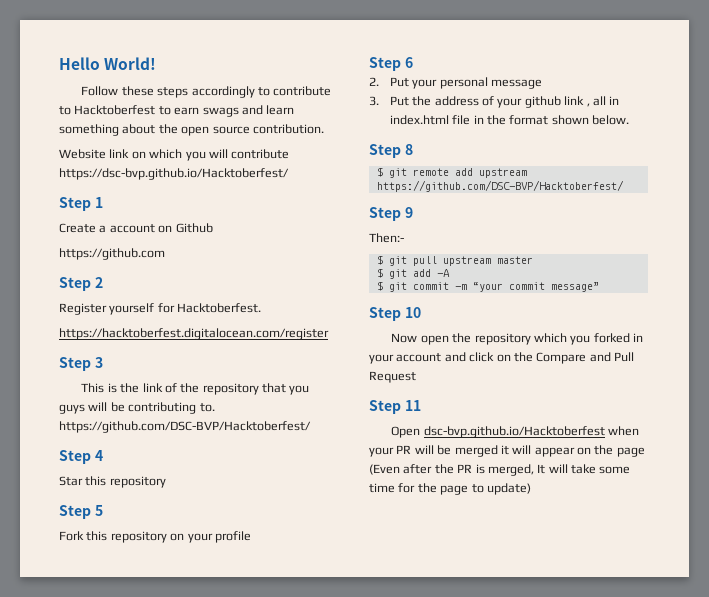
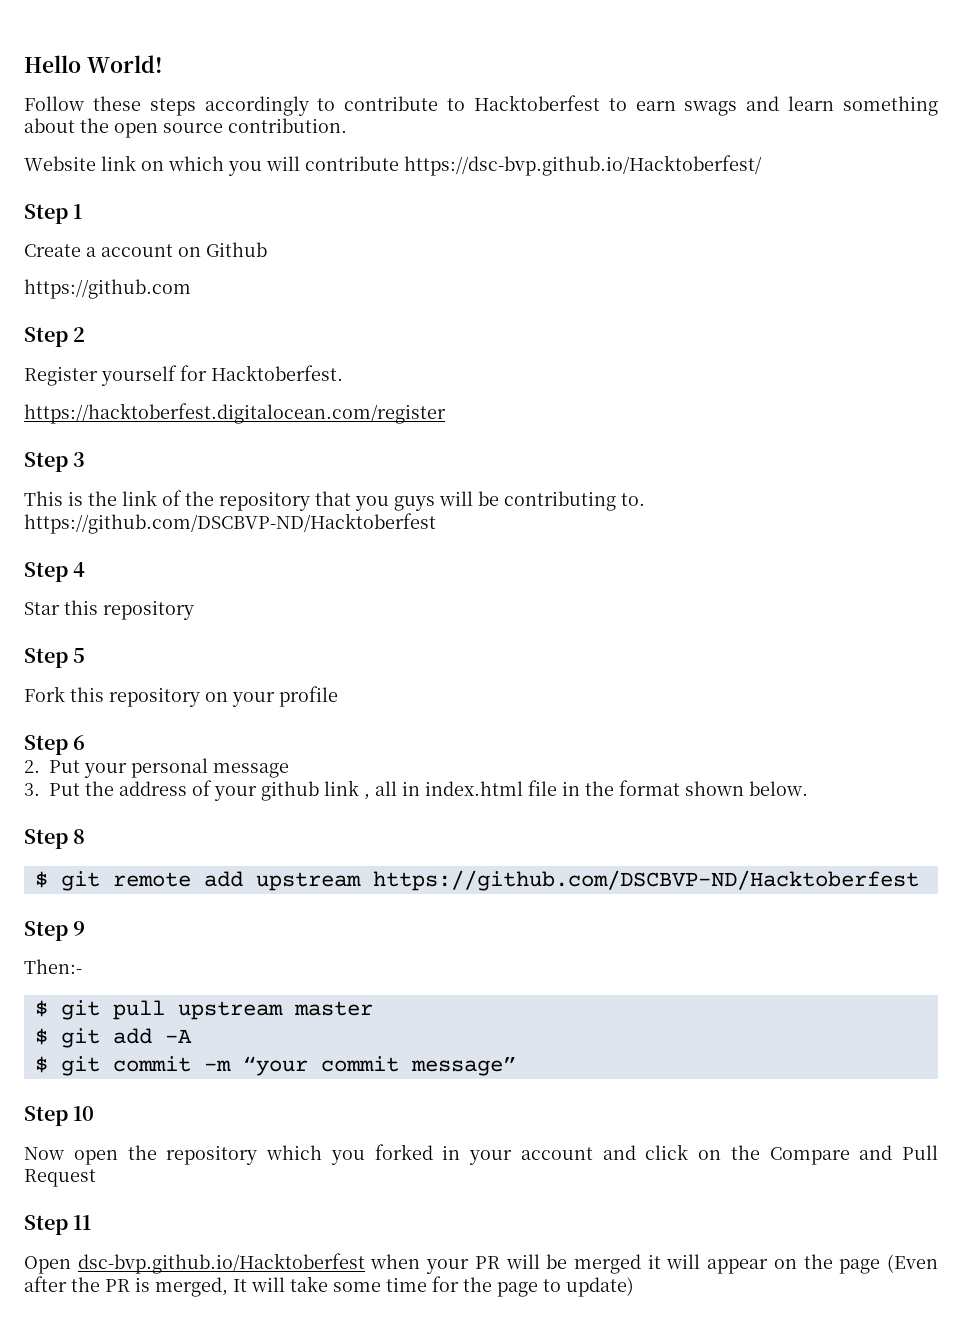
- This is the link of the repository that you guys will be contributing to. https://github.com/DSC-BVP/Hacktoberfest/
+ This is the link of the repository that you guys will be contributing to. https://github.com/DSCBVP-ND/Hacktoberfest
- $ git remote add upstream https://github.com/DSC-BVP/Hacktoberfest/
+ $ git remote add upstream https://github.com/DSCBVP-ND/Hacktoberfest

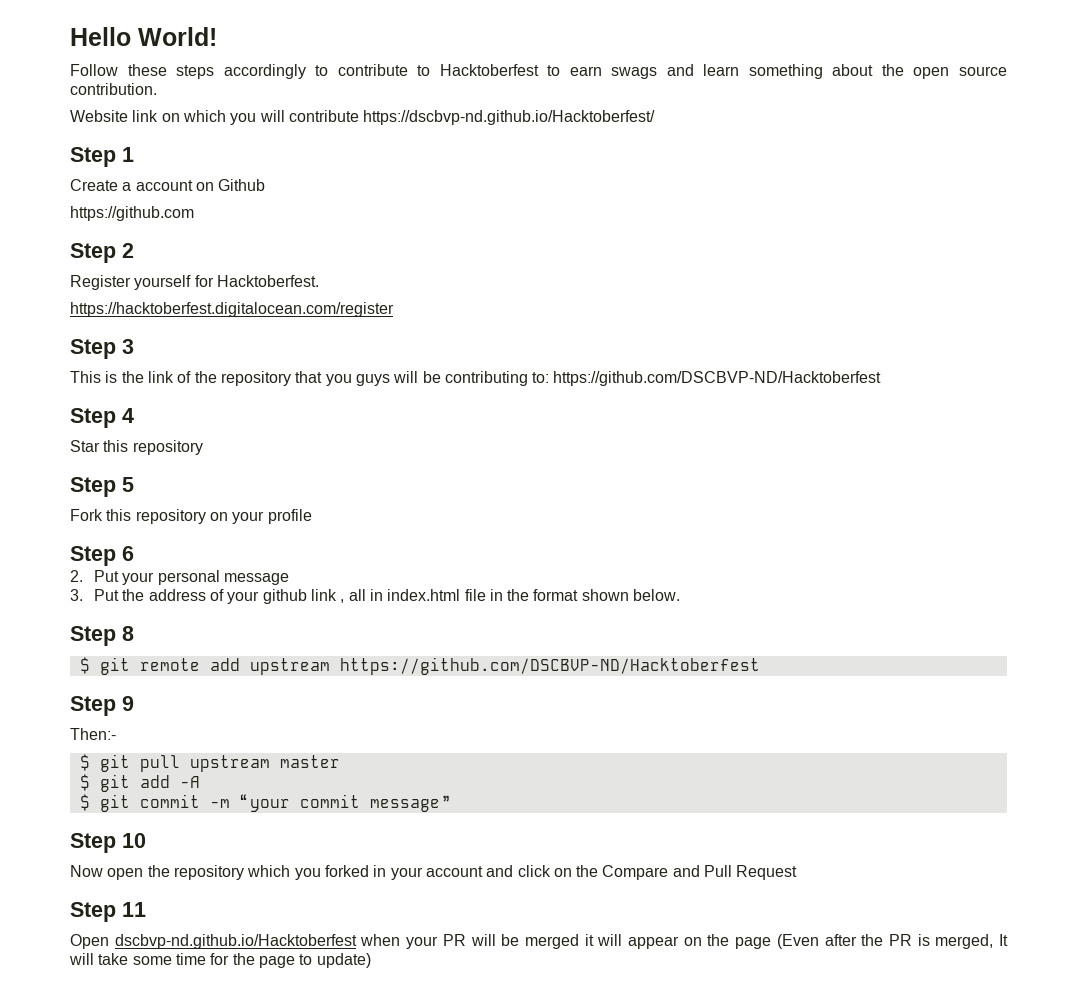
- Website link on which you will contribute https://dsc-bvp.github.io/Hacktoberfest/
+ Website link on which you will contribute https://dscbvp-nd.github.io/Hacktoberfest/
- This is the link of the repository that you guys will be contributing to. https://github.com/DSCBVP-ND/Hacktoberfest
+ This is the link of the repository that you guys will be contributing to: https://github.com/DSCBVP-ND/Hacktoberfest
- Open dsc-bvp.github.io/Hacktoberfest when your PR will be merged it will appear on the page (Even after the PR is merged, It will take some time for the page to update)
+ Open dscbvp-nd.github.io/Hacktoberfest when your PR will be merged it will appear on the page (Even after the PR is merged, It will take some time for the page to update)

